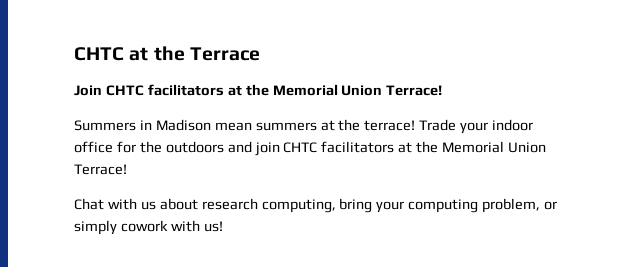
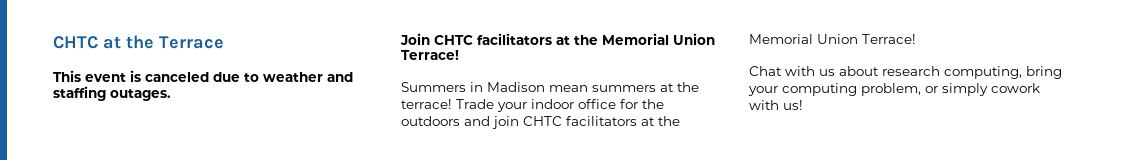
+ This event is canceled due to weather and staffing outages.

